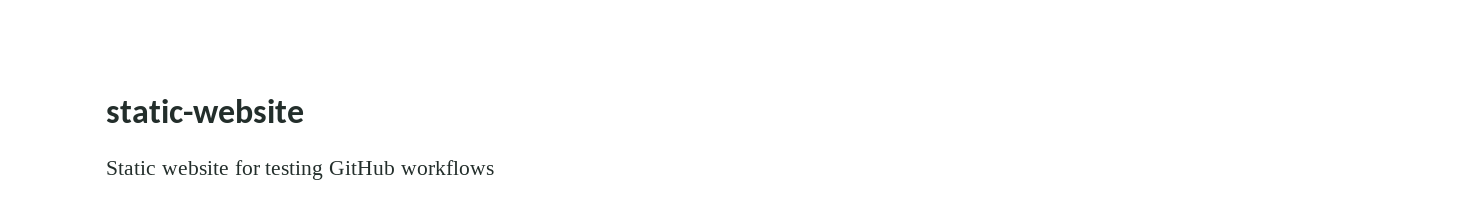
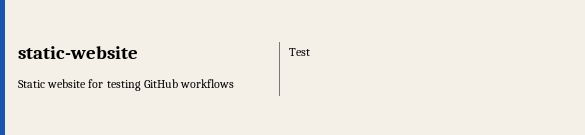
+ Test

